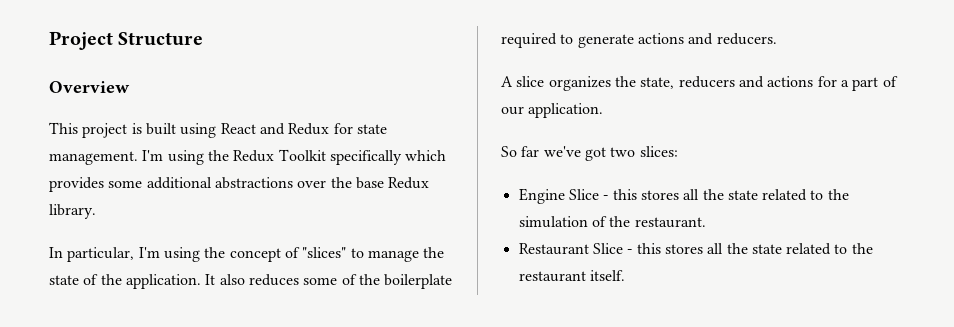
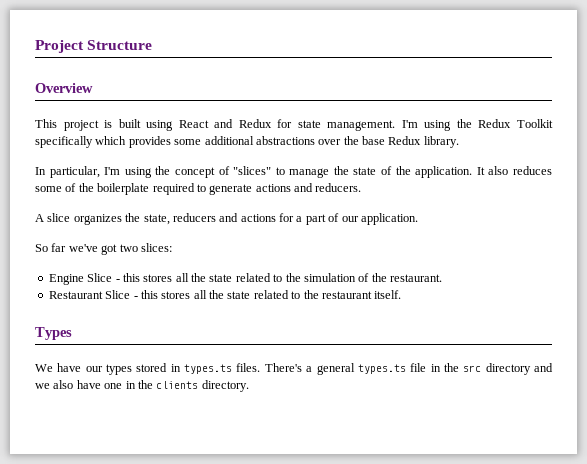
+ Types
+ We have our types stored in types.ts files. There's a general types.ts file in the src directory and we also have one in the clients directory.

